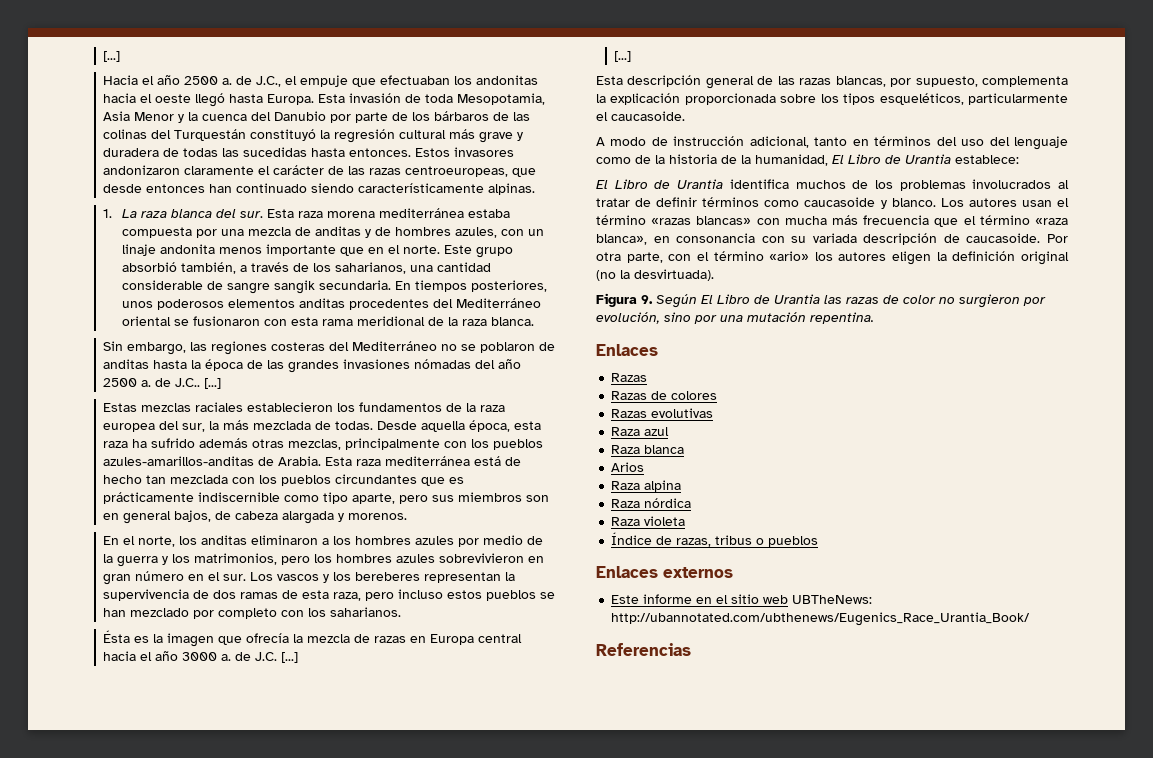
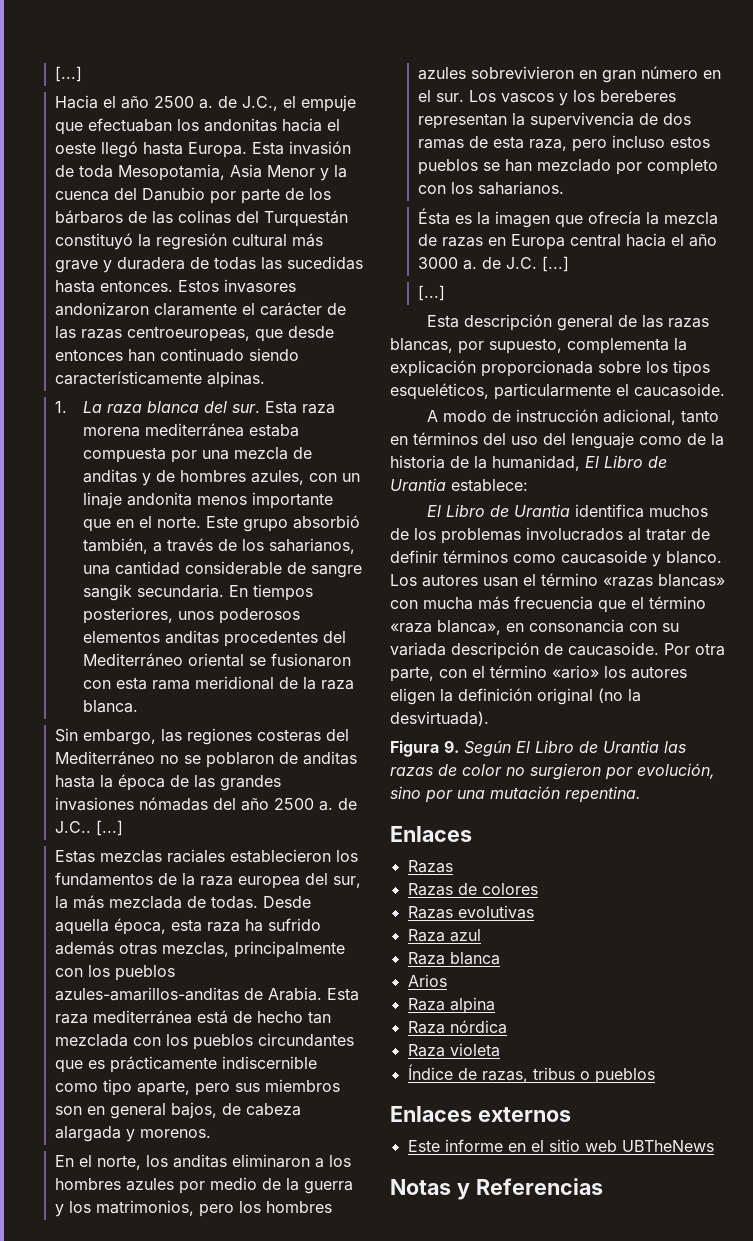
- Este informe en el sitio web UBTheNews: http://ubannotated.com/ubthenews/Eugenics_Race_Urantia_Book/
- Referencias
+ Este informe en el sitio web UBTheNews
+ Notas y Referencias

